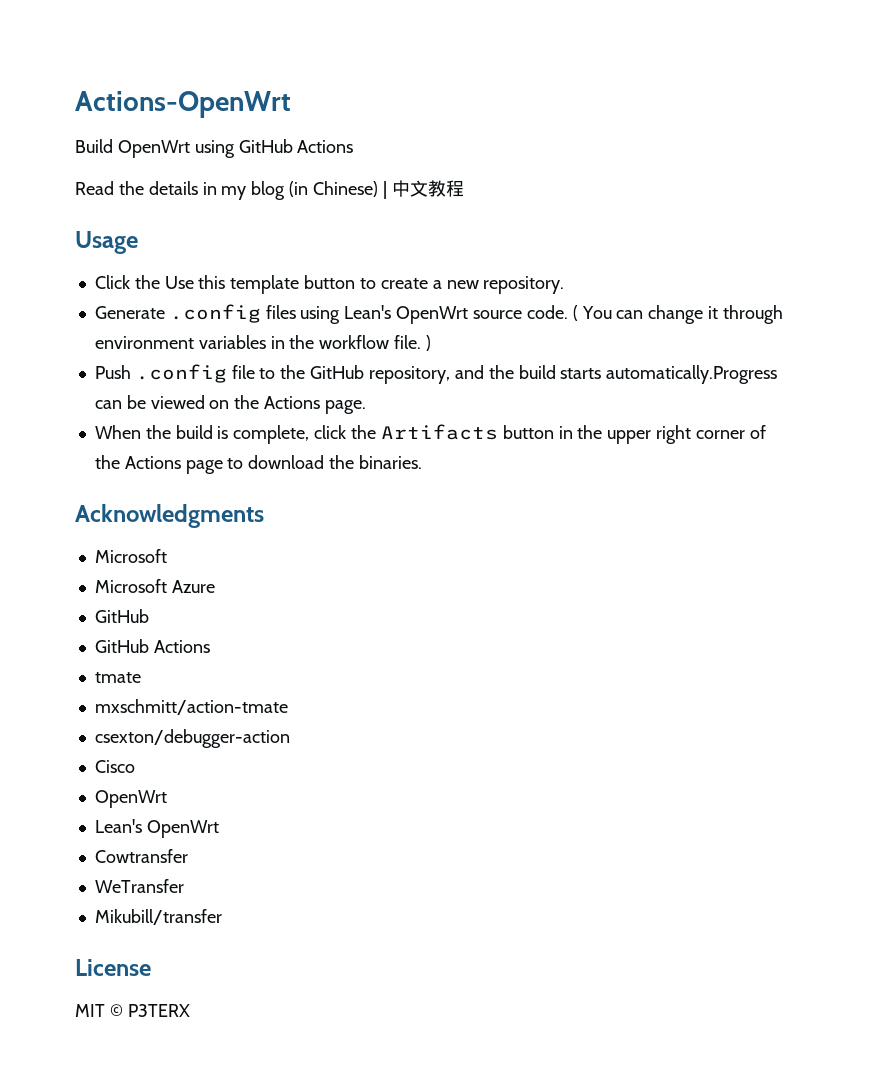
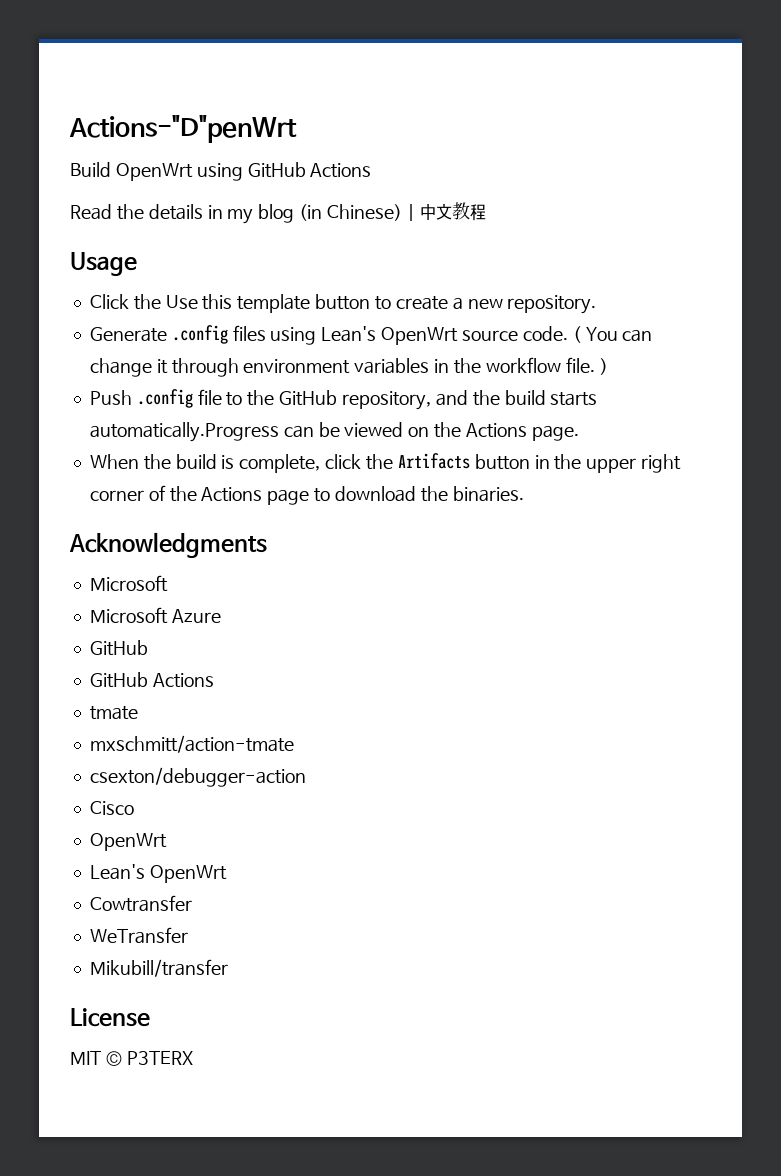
- Actions-OpenWrt
+ Actions-"D"penWrt

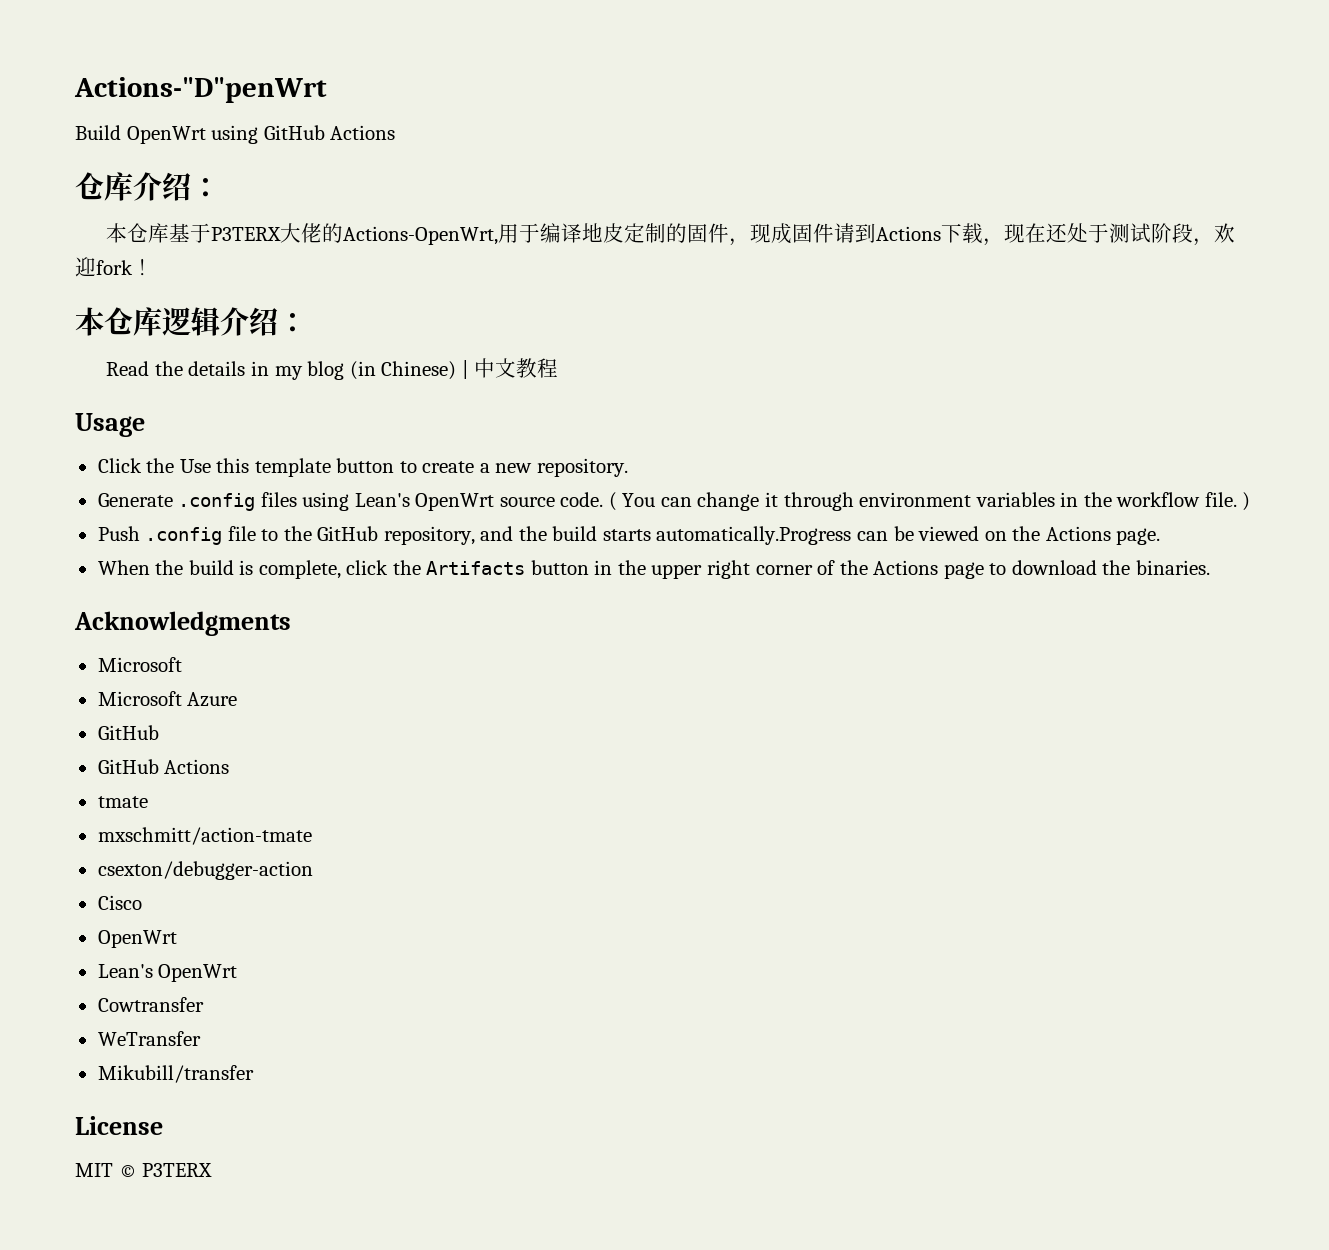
+ 仓库介绍：
+ 本仓库基于P3TERX大佬的Actions-OpenWrt,用于编译地皮定制的固件，现成固件请到Actions下载，现在还处于测试阶段，欢迎fork！
+ 本仓库逻辑介绍：

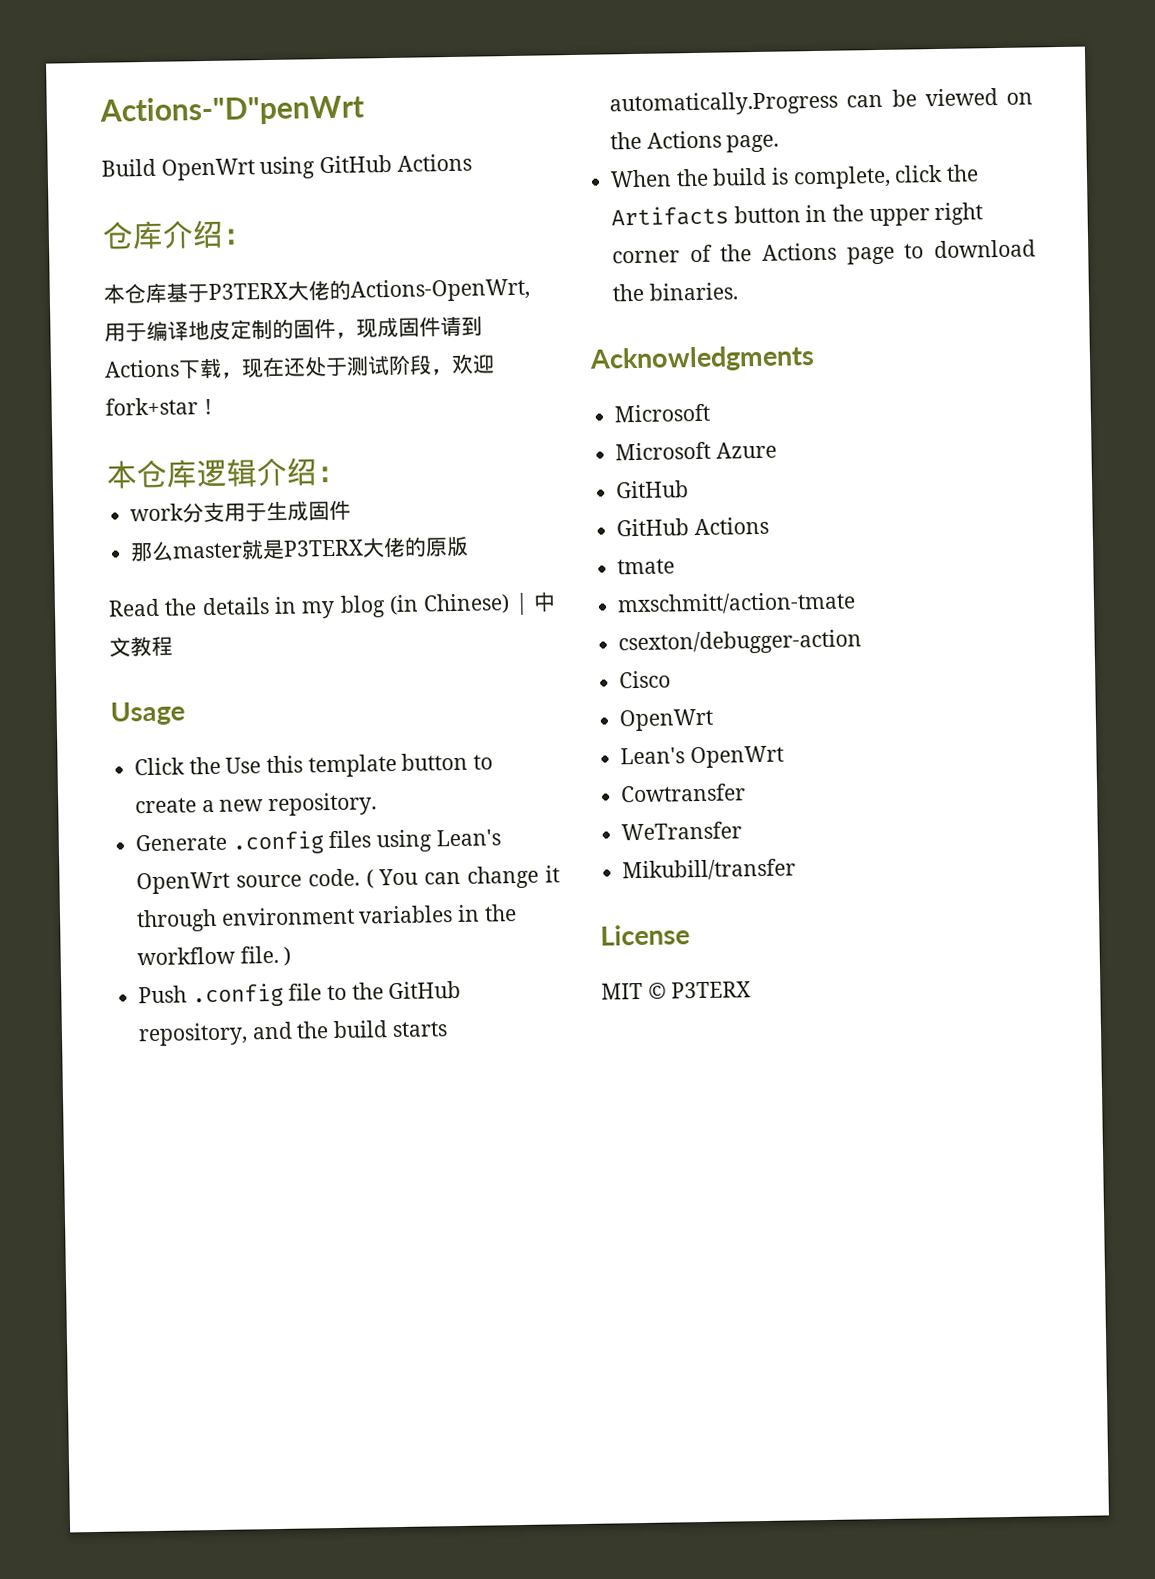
- 本仓库基于P3TERX大佬的Actions-OpenWrt,用于编译地皮定制的固件，现成固件请到Actions下载，现在还处于测试阶段，欢迎fork！
+ 本仓库基于P3TERX大佬的Actions-OpenWrt,用于编译地皮定制的固件，现成固件请到Actions下载，现在还处于测试阶段，欢迎fork+star！
+ work分支用于生成固件
+ 那么master就是P3TERX大佬的原版

